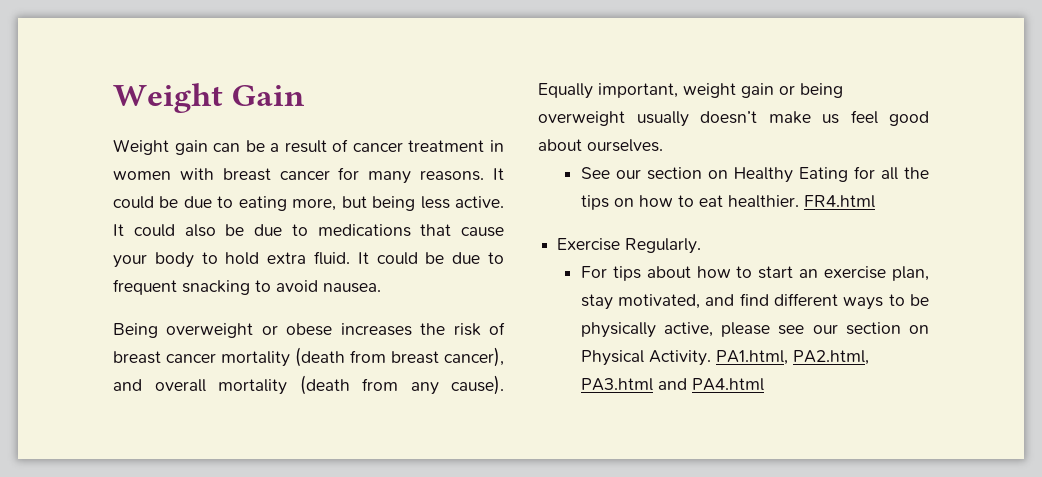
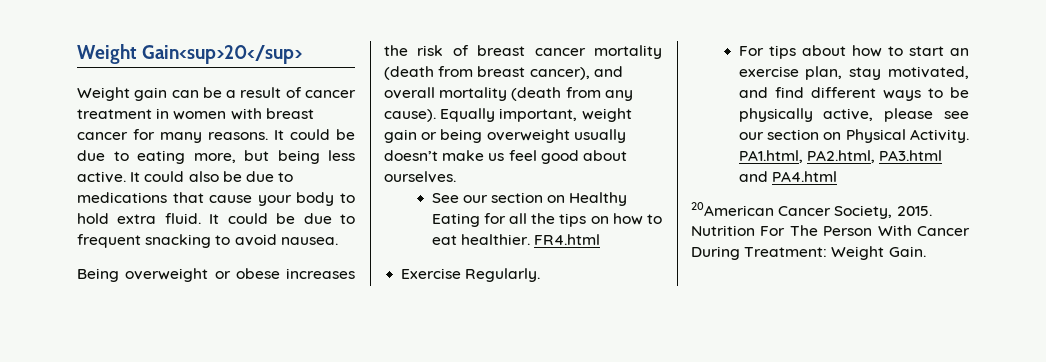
- Weight Gain
+ Weight Gain<sup>20</sup>
+ 20American Cancer Society, 2015. Nutrition For The Person With Cancer During Treatment: Weight Gain.

